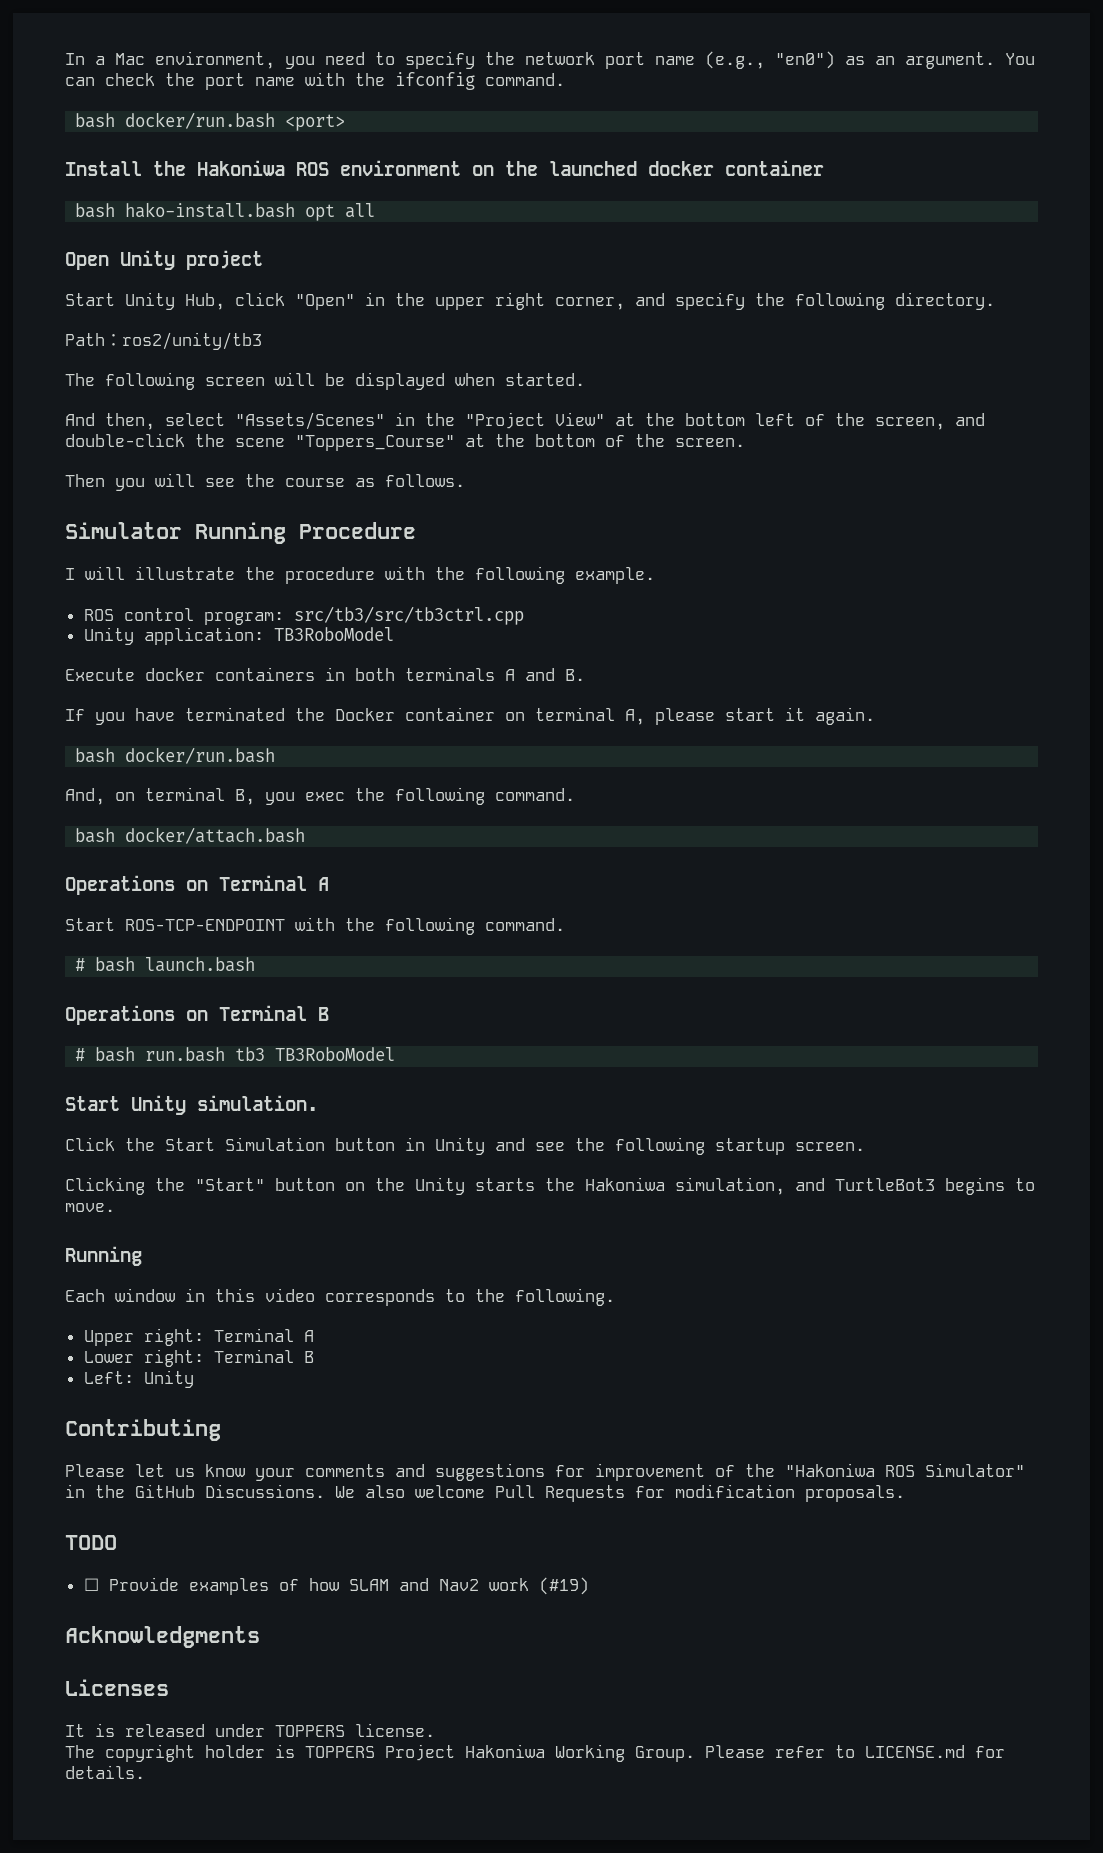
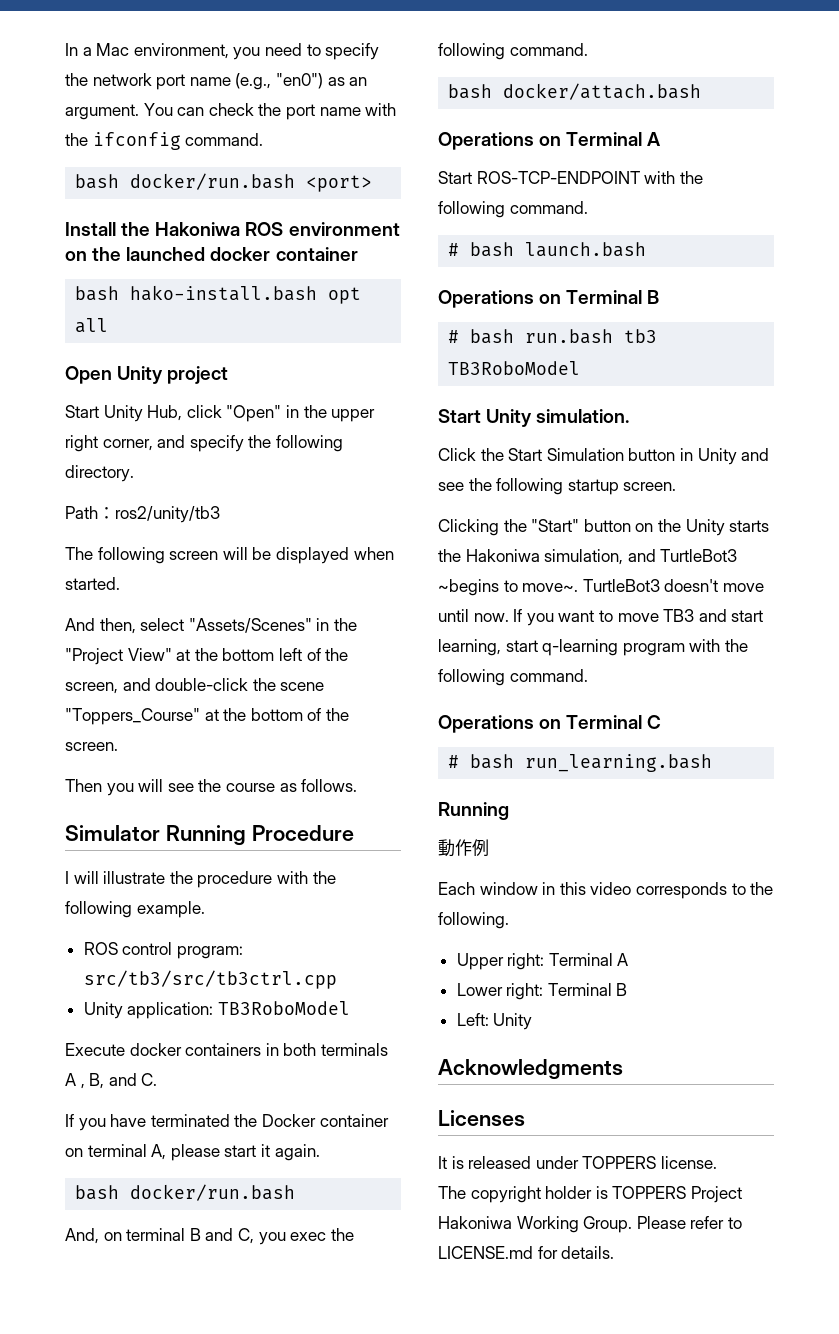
- Execute docker containers in both terminals A and B.
+ Execute docker containers in both terminals A , B, and C.
- And, on terminal B, you exec the following command.
+ And, on terminal B and C, you exec the following command.
- Clicking the "Start" button on the Unity starts the Hakoniwa simulation, and TurtleBot3 begins to move.
+ Clicking the "Start" button on the Unity starts the Hakoniwa simulation, and TurtleBot3 ~begins to move~. TurtleBot3 doesn't move until now. If you want to move TB3 and start learning, start q-learning program with the following command.
+ Operations on Terminal C
+ # bash run_learning.bash
  Running
+ 動作例
- Contributing
- Please let us know your comments and suggestions for improvement of the "Hakoniwa ROS Simulator" in the GitHub Discussions. We also welcome Pull Requests for modification proposals.
- TODO
- ☐ Provide examples of how SLAM and Nav2 work (#19)

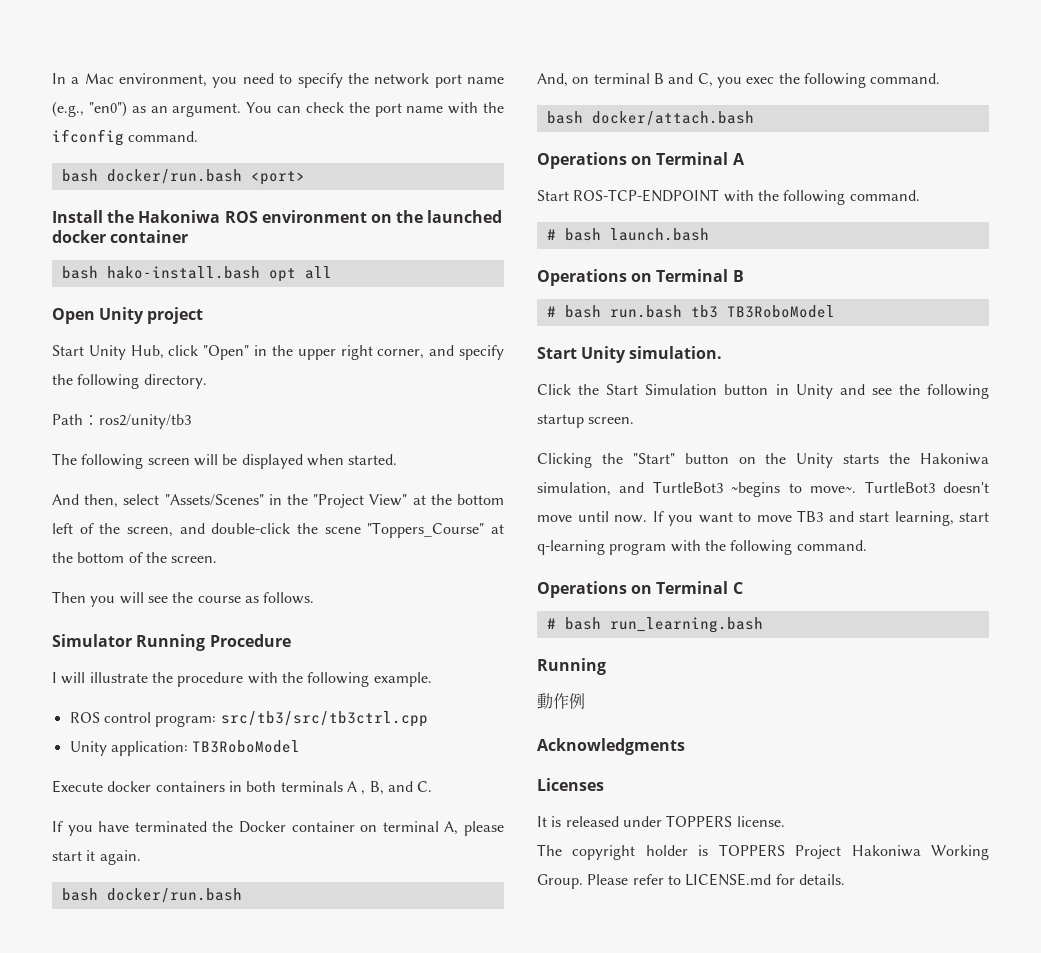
- Each window in this video corresponds to the following.
- Upper right: Terminal A
- Lower right: Terminal B
- Left: Unity

